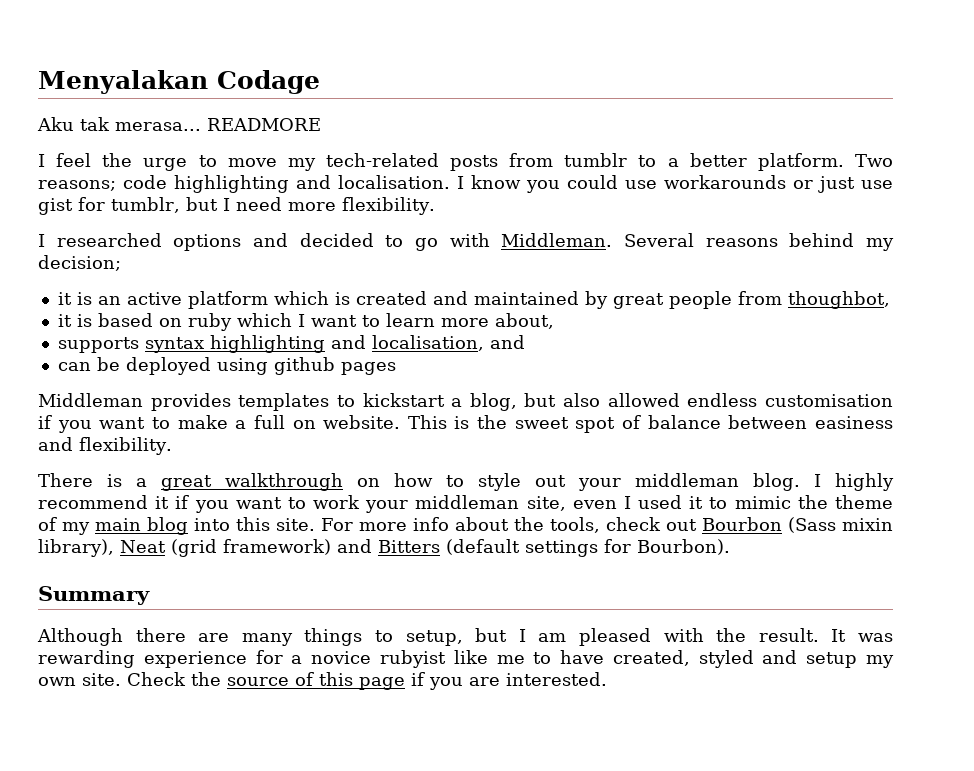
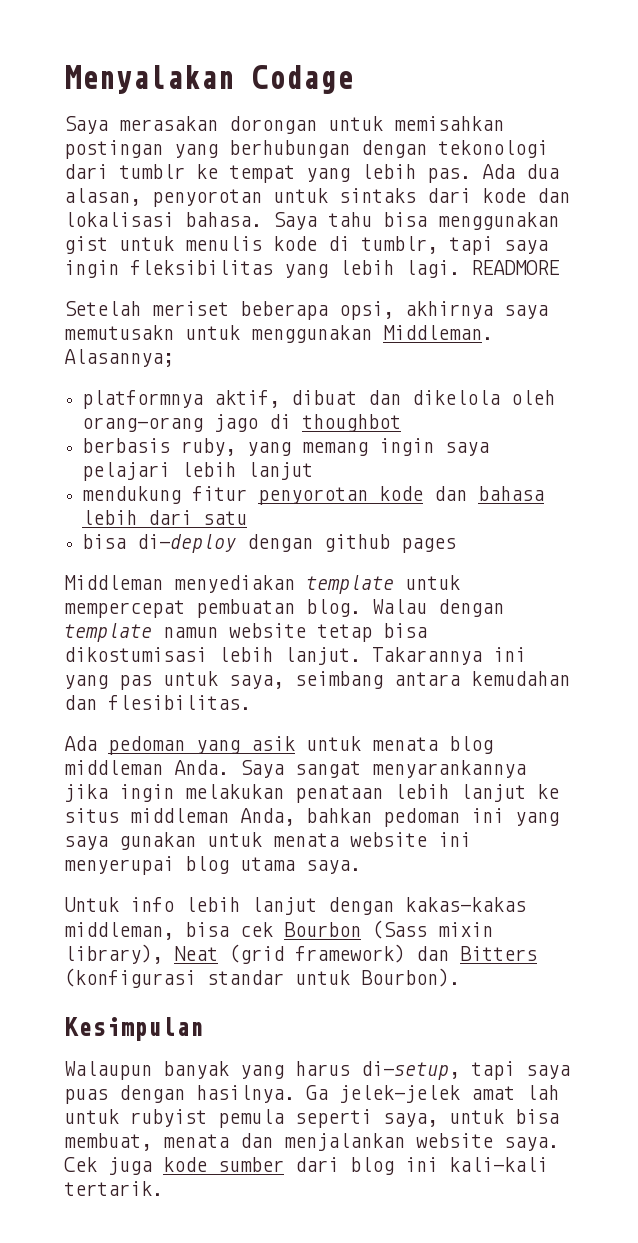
- Aku tak merasa... READMORE
- I feel the urge to move my tech-related posts from tumblr to a better platform. Two reasons; code highlighting and localisation. I know you could use workarounds or just use gist for tumblr, but I need more flexibility.
- I researched options and decided to go with Middleman. Several reasons behind my decision;
- it is an active platform which is created and maintained by great people from thoughbot,
- it is based on ruby which I want to learn more about,
- supports syntax highlighting and localisation, and
- can be deployed using github pages
- Middleman provides templates to kickstart a blog, but also allowed endless customisation if you want to make a full on website. This is the sweet spot of balance between easiness and flexibility.
- There is a great walkthrough on how to style out your middleman blog. I highly recommend it if you want to work your middleman site, even I used it to mimic the theme of my main blog into this site. For more info about the tools, check out Bourbon (Sass mixin library), Neat (grid framework) and Bitters (default settings for Bourbon).
- Summary
- Although there are many things to setup, but I am pleased with the result. It was rewarding experience for a novice rubyist like me to have created, styled and setup my own site. Check the source of this page if you are interested.
+ Saya merasakan dorongan untuk memisahkan postingan yang berhubungan dengan tekonologi dari tumblr ke tempat yang lebih pas. Ada dua alasan, penyorotan untuk sintaks dari kode dan lokalisasi bahasa. Saya tahu bisa menggunakan gist untuk menulis kode di tumblr, tapi saya ingin fleksibilitas yang lebih lagi. READMORE
+ Setelah meriset beberapa opsi, akhirnya saya memutusakn untuk menggunakan Middleman. Alasannya;
+ platformnya aktif, dibuat dan dikelola oleh orang-orang jago di thoughbot
+ berbasis ruby, yang memang ingin saya pelajari lebih lanjut
+ mendukung fitur penyorotan kode dan bahasa lebih dari satu
+ bisa di-deploy dengan github pages
+ Middleman menyediakan template untuk mempercepat pembuatan blog. Walau dengan template namun website tetap bisa dikostumisasi lebih lanjut. Takarannya ini yang pas untuk saya, seimbang antara kemudahan dan flesibilitas.
+ Ada pedoman yang asik untuk menata blog middleman Anda. Saya sangat menyarankannya jika ingin melakukan penataan lebih lanjut ke situs middleman Anda, bahkan pedoman ini yang saya gunakan untuk menata website ini menyerupai blog utama saya.
+ Untuk info lebih lanjut dengan kakas-kakas middleman, bisa cek Bourbon (Sass mixin library), Neat (grid framework) dan Bitters (konfigurasi standar untuk Bourbon).
+ Kesimpulan
+ Walaupun banyak yang harus di-setup, tapi saya puas dengan hasilnya. Ga jelek-jelek amat lah untuk rubyist pemula seperti saya, untuk bisa membuat, menata dan menjalankan website saya. Cek juga kode sumber dari blog ini kali-kali tertarik.

